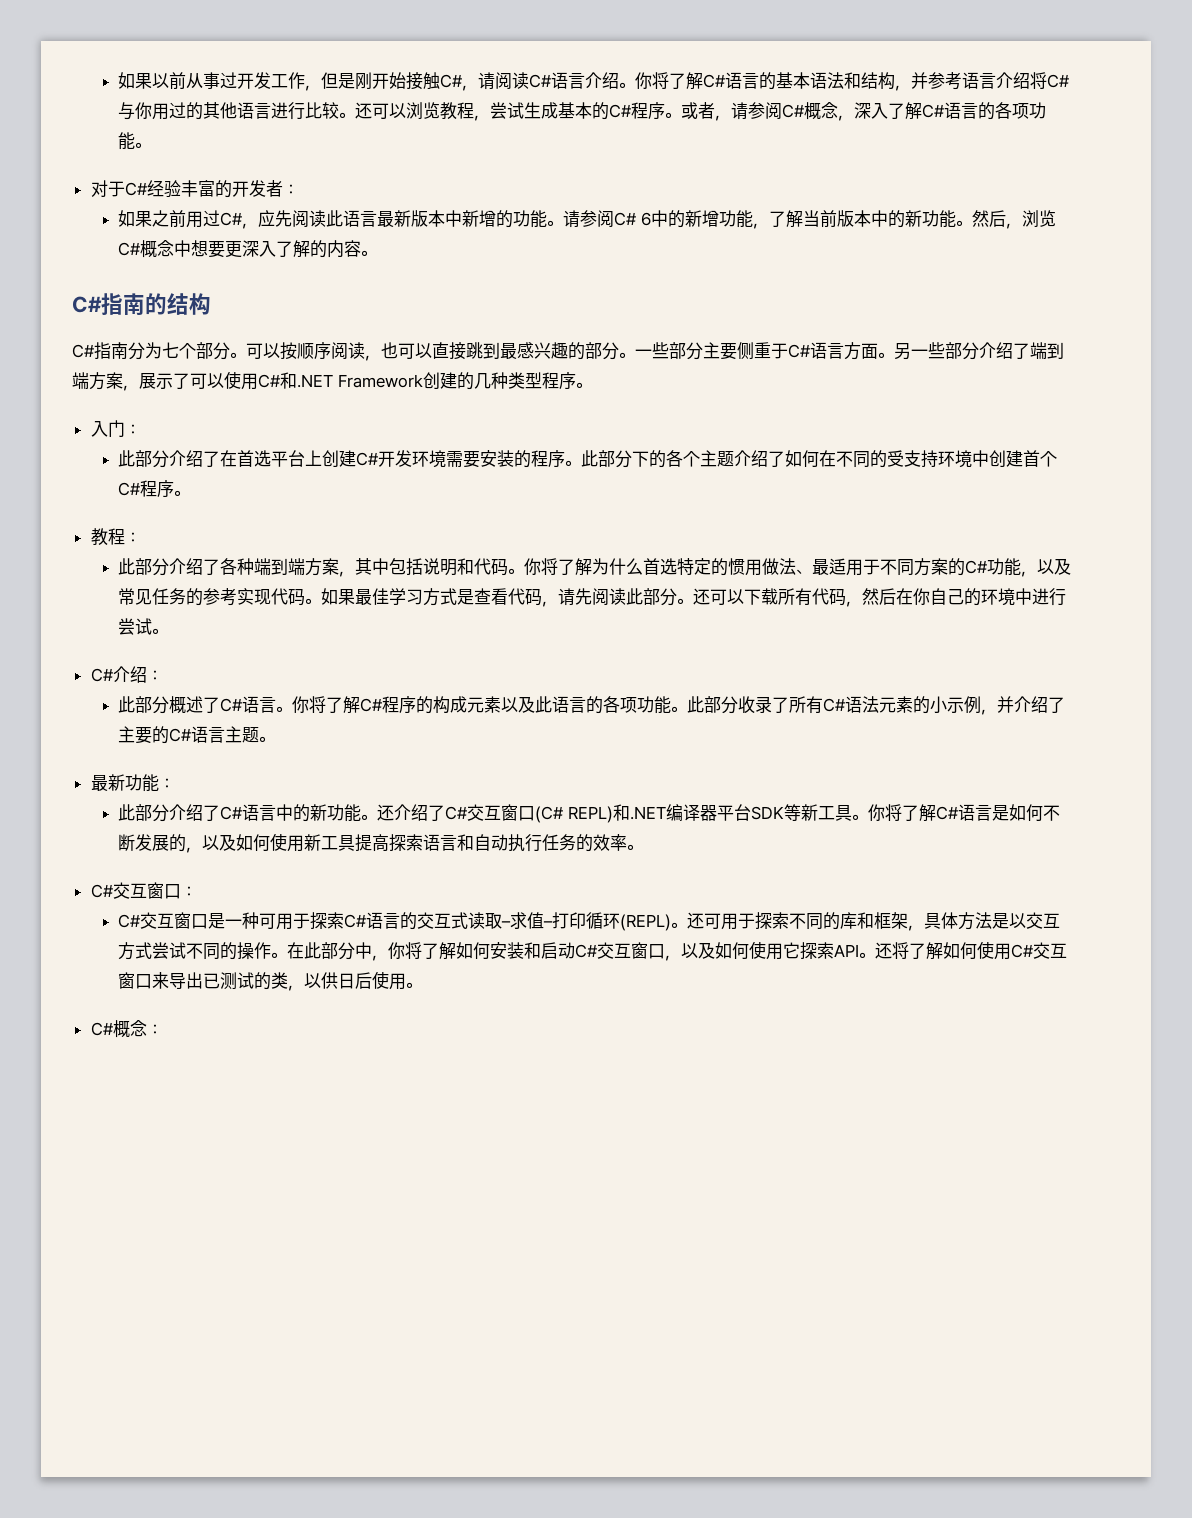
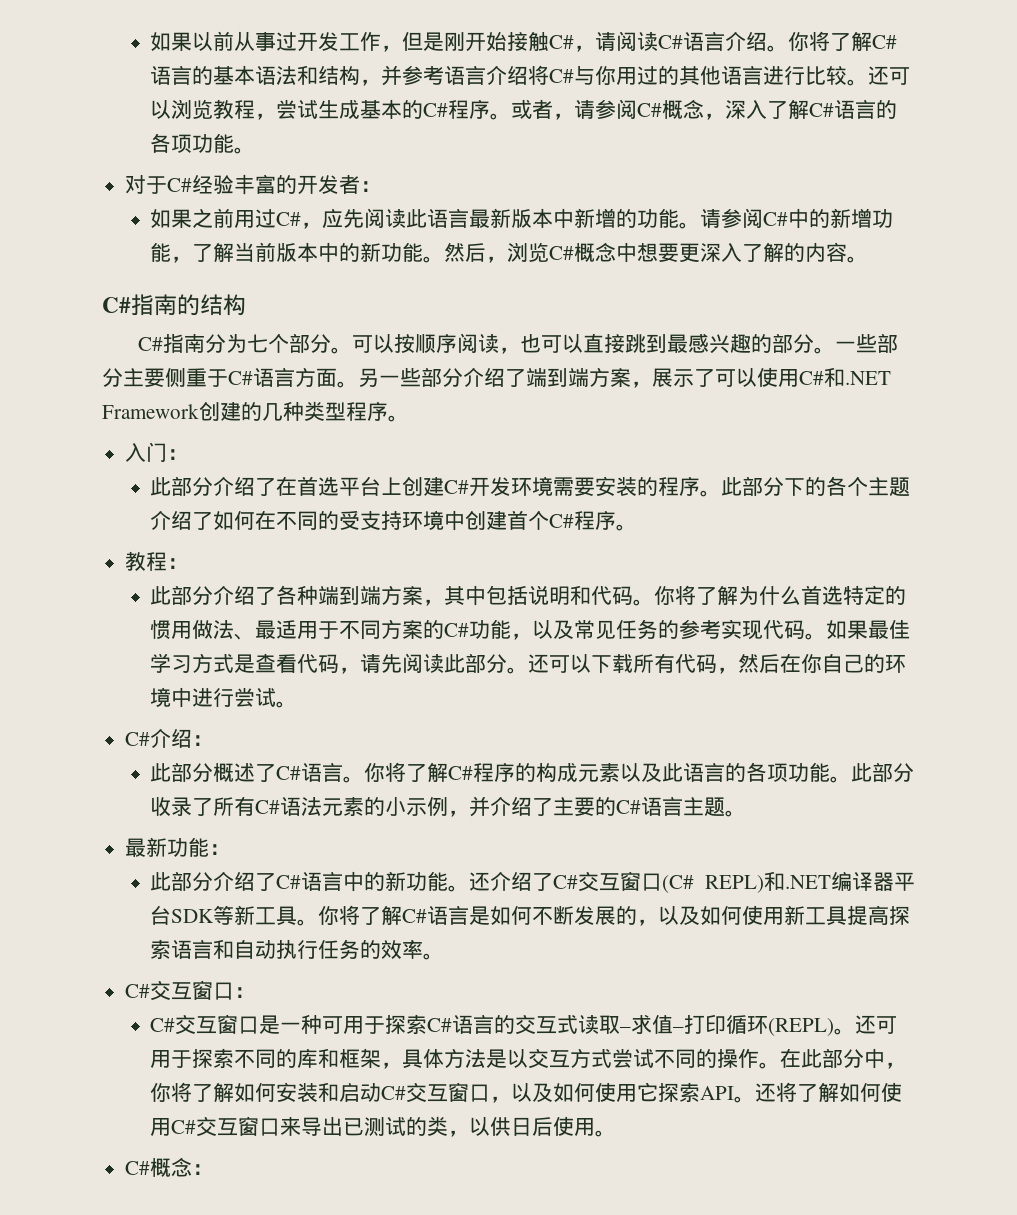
- 请参阅C# 6中的新增功能，了解当前版本中的新功能。
+ 请参阅C#中的新增功能，了解当前版本中的新功能。

